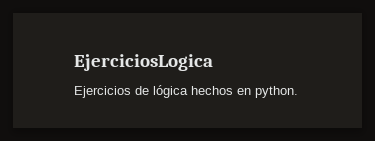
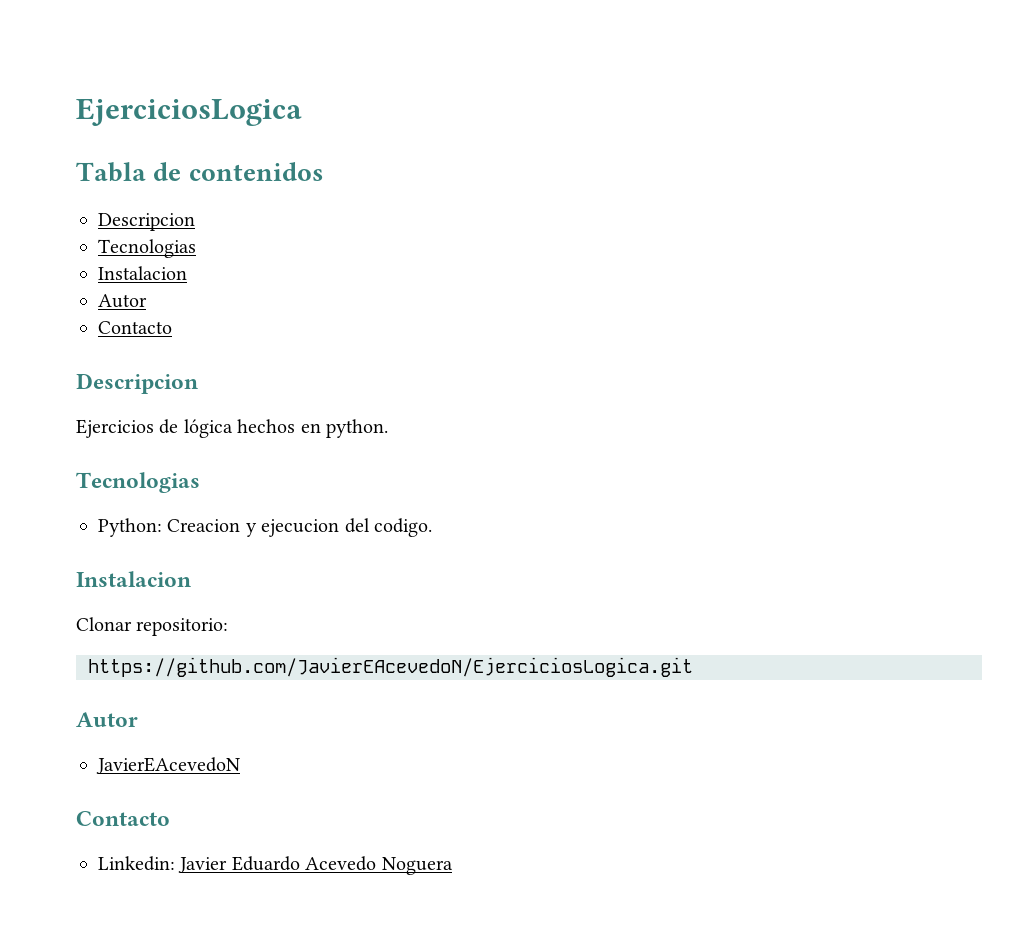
+ Tabla de contenidos
+ Descripcion
+ Tecnologias
+ Instalacion
+ Autor
+ Contacto
+ Descripcion
  Ejercicios de lógica hechos en python.
+ Tecnologias
+ Python: Creacion y ejecucion del codigo.
+ Instalacion
+ Clonar repositorio:
+ https://github.com/JavierEAcevedoN/EjerciciosLogica.git
+ Autor
+ JavierEAcevedoN
+ Contacto
+ Linkedin: Javier Eduardo Acevedo Noguera

